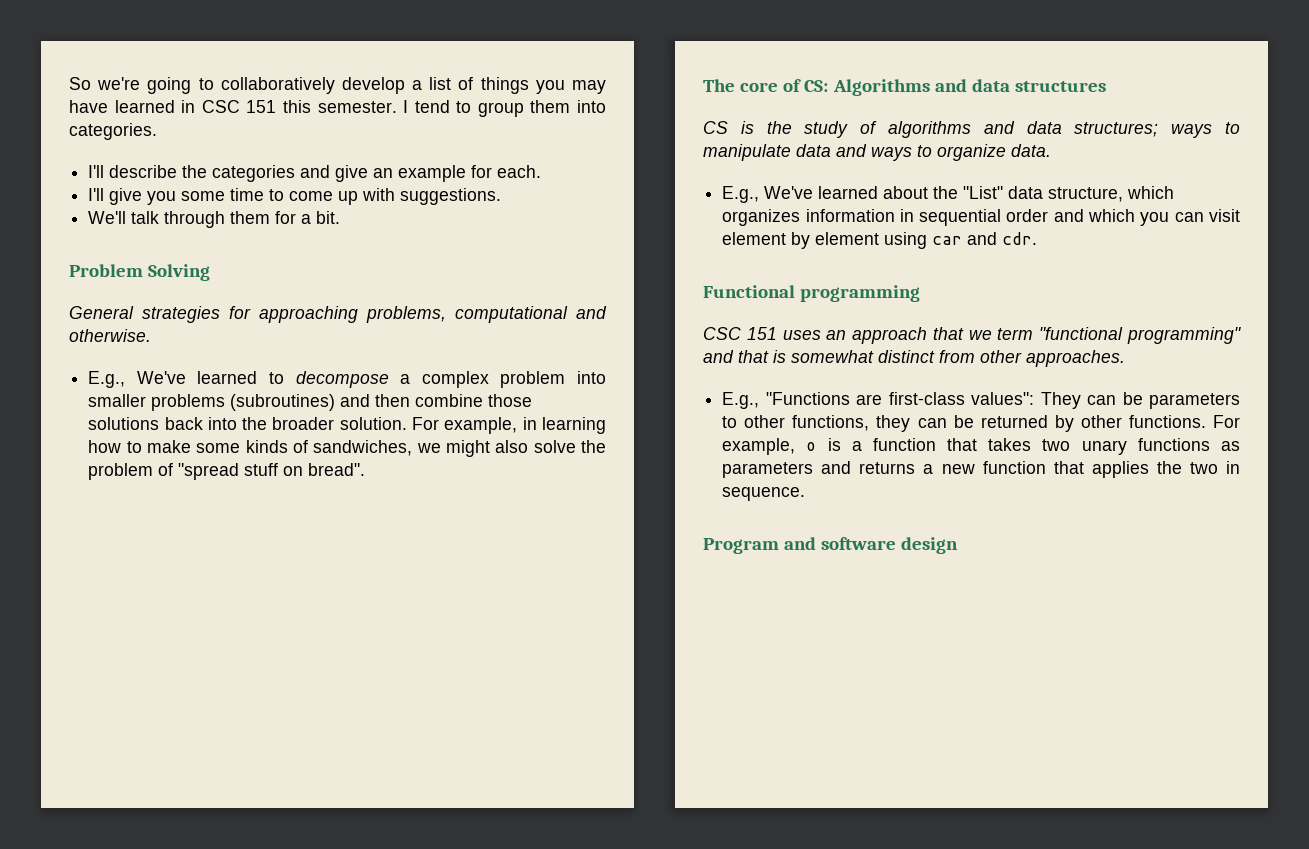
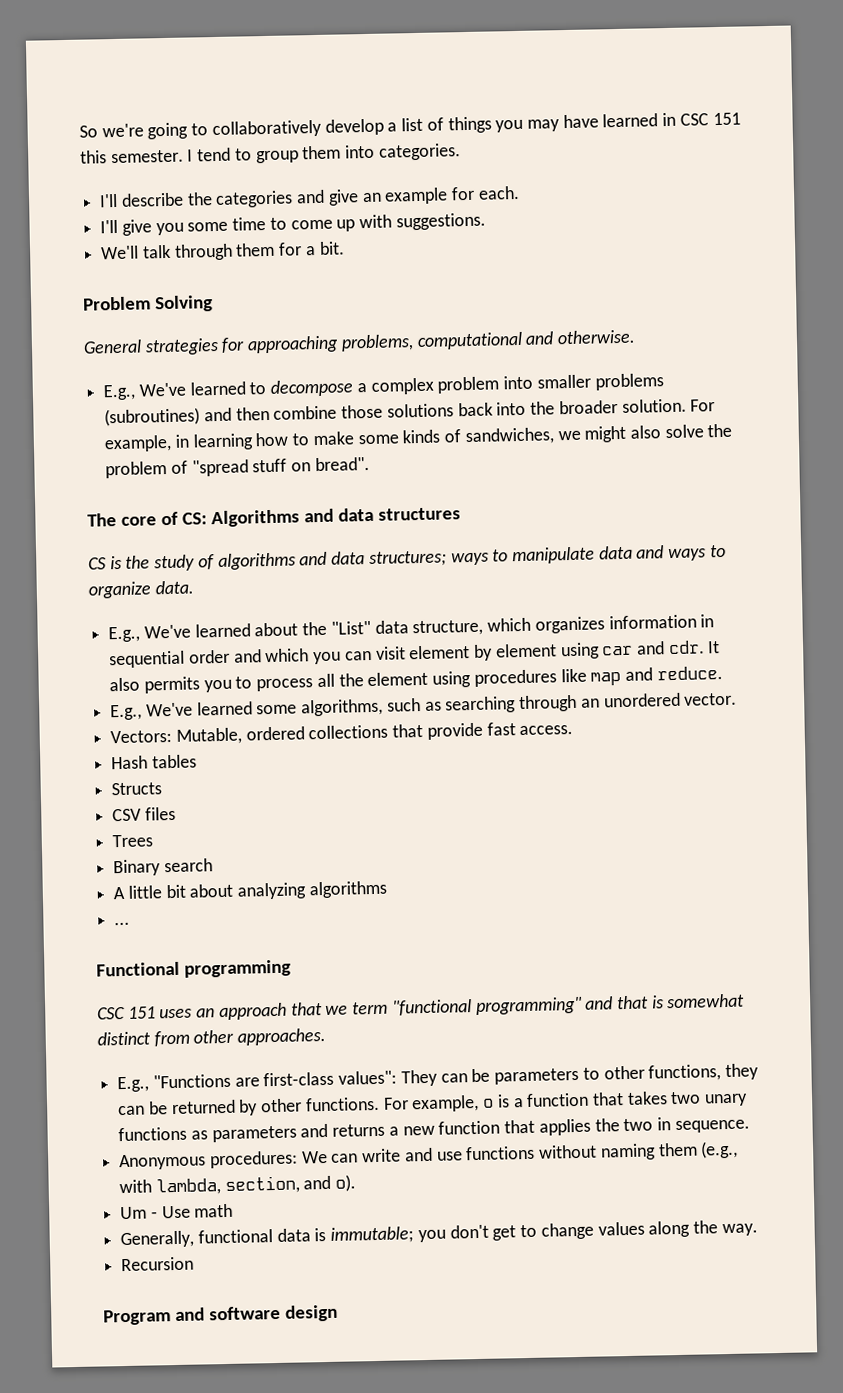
+ It also permits you to process all the element using procedures like map and reduce.
+ E.g., We've learned some algorithms, such as searching through an unordered vector.
+ Vectors: Mutable, ordered collections that provide fast access.
+ Hash tables
+ Structs
+ CSV files
+ Trees
+ Binary search
+ A little bit about analyzing algorithms
+ ...
+ Anonymous procedures: We can write and use functions without naming them (e.g., with lambda, section, and o).
+ Um - Use math
+ Generally, functional data is immutable; you don't get to change values along the way.
+ Recursion

